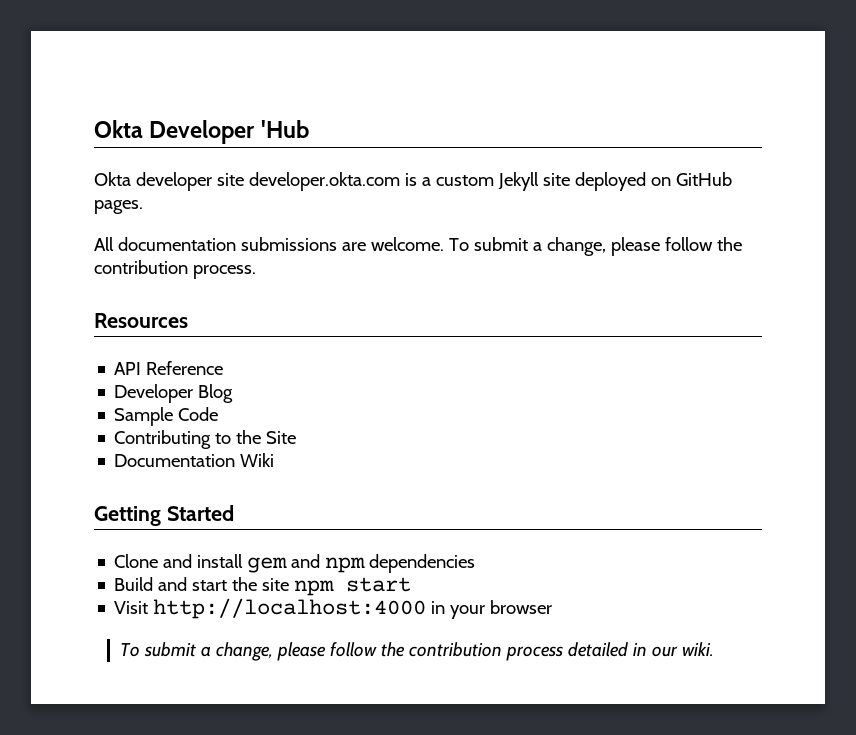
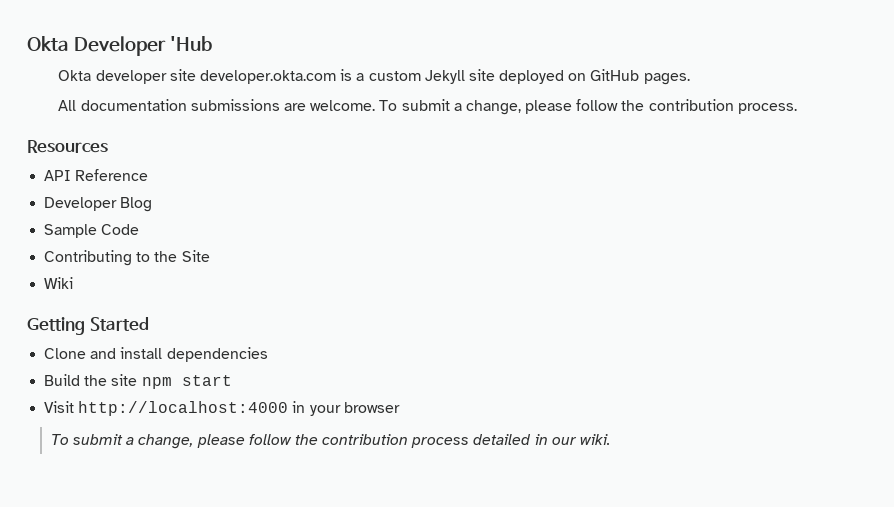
- Documentation Wiki
+ Wiki
- Clone and install gem and npm dependencies
+ Clone and install dependencies
- Build and start the site npm start
+ Build the site npm start

